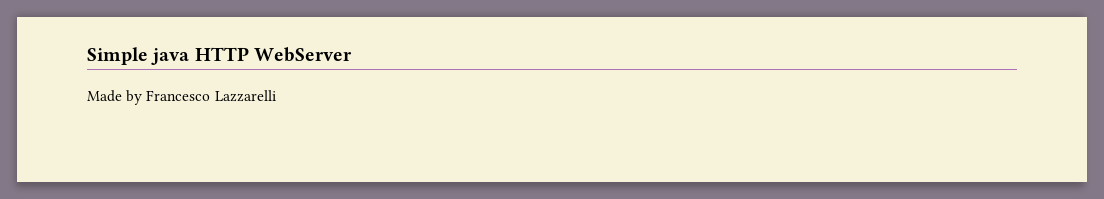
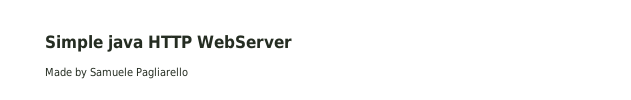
- Made by Francesco Lazzarelli
+ Made by Samuele Pagliarello

